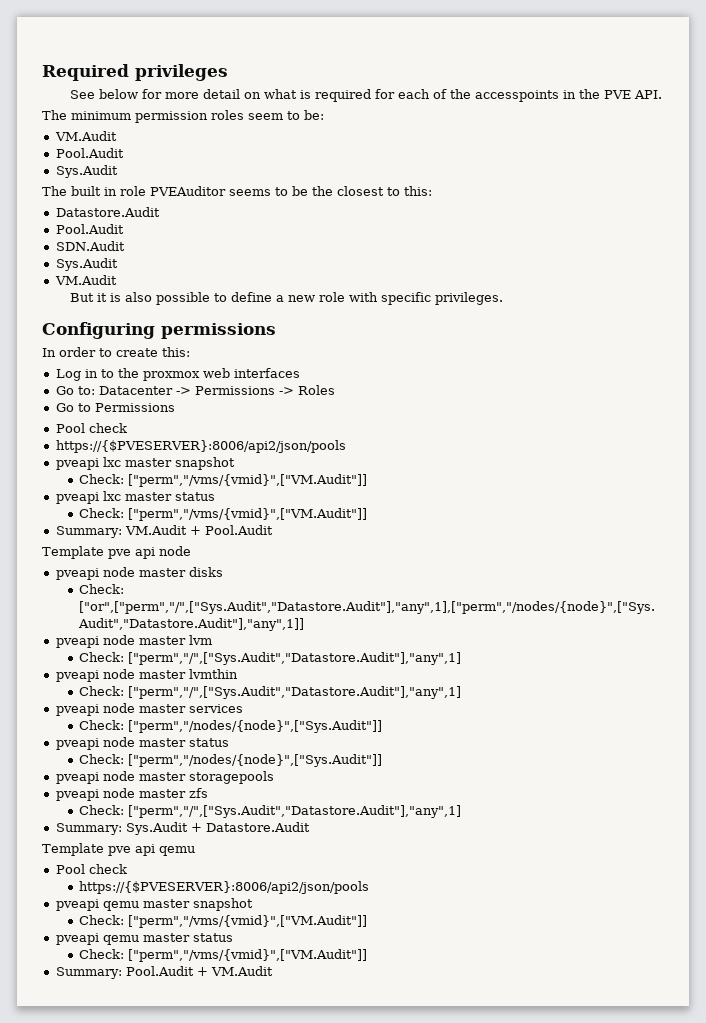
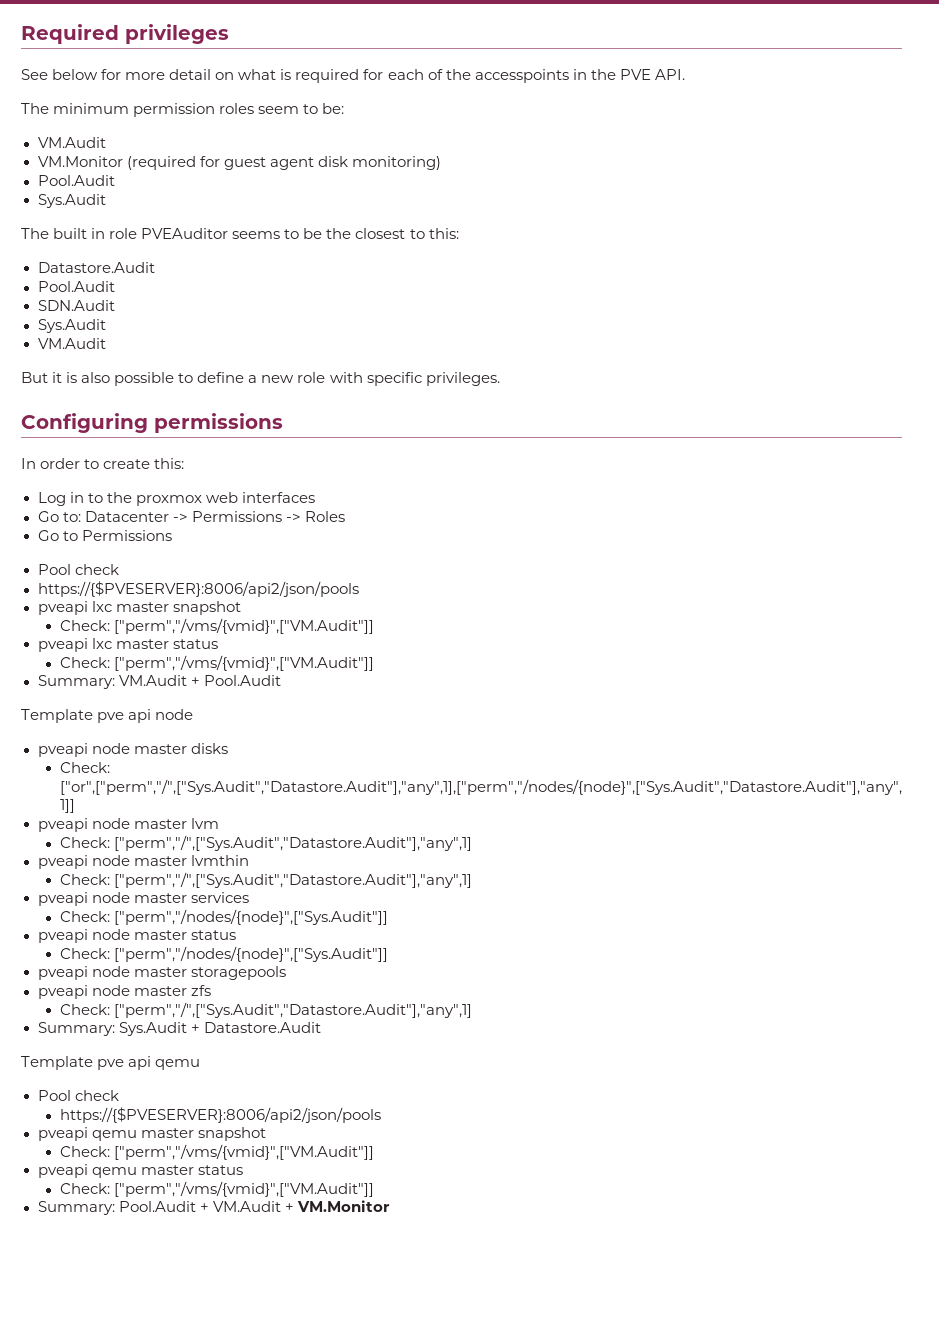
+ VM.Monitor (required for guest agent disk monitoring)
- Summary: Pool.Audit + VM.Audit
+ Summary: Pool.Audit + VM.Audit + VM.Monitor

